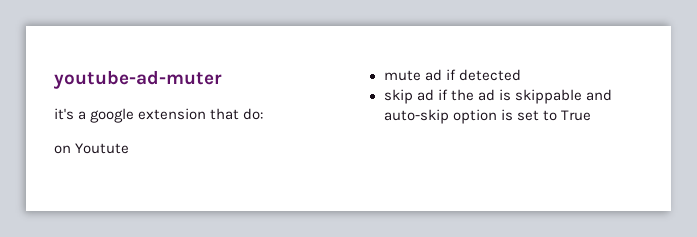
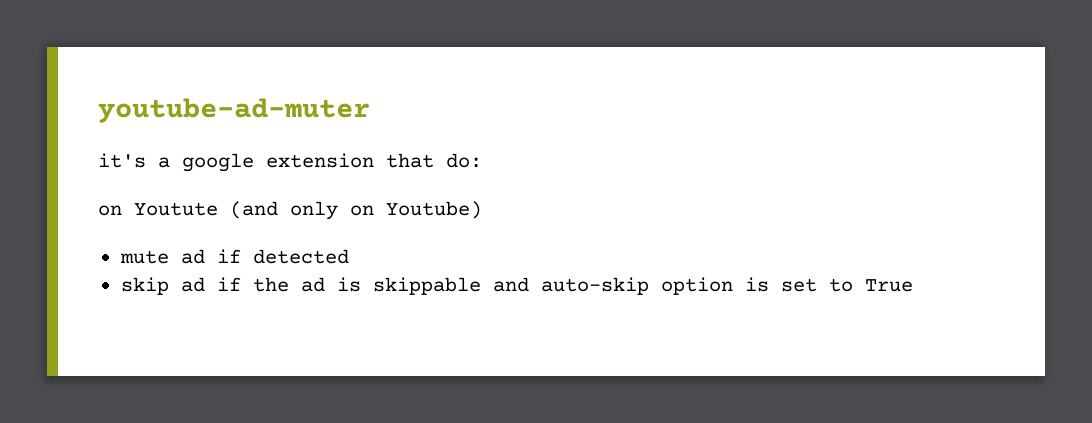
- on Youtute
+ on Youtute (and only on Youtube)

